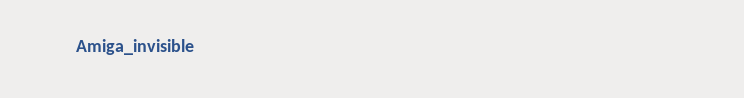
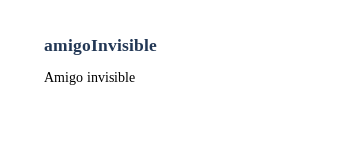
- Amiga_invisible
+ amigoInvisible
+ Amigo invisible

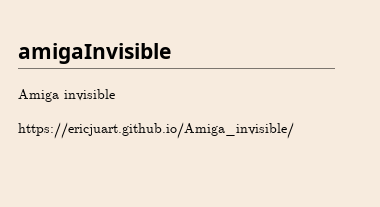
- amigoInvisible
- Amigo invisible
+ amigaInvisible
+ Amiga invisible
+ https://ericjuart.github.io/Amiga_invisible/

